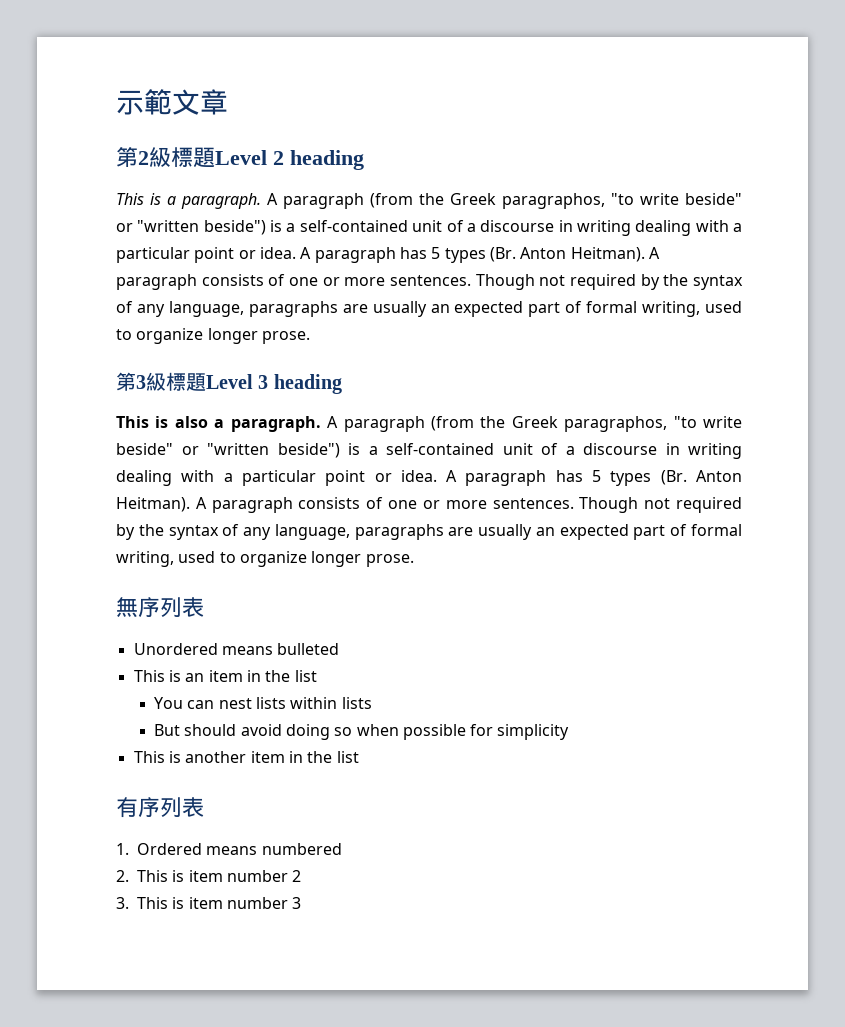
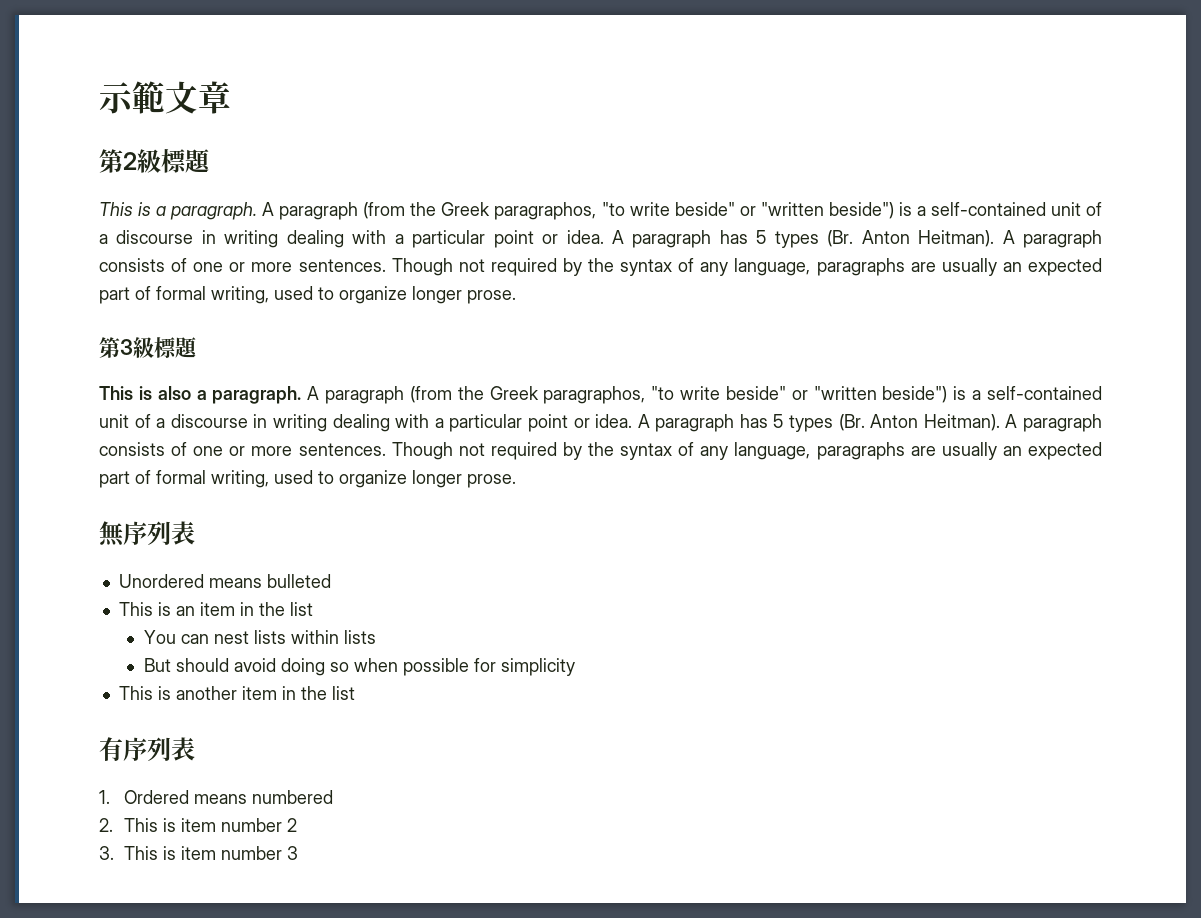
- 第2級標題Level 2 heading
+ 第2級標題
- 第3級標題Level 3 heading
+ 第3級標題

